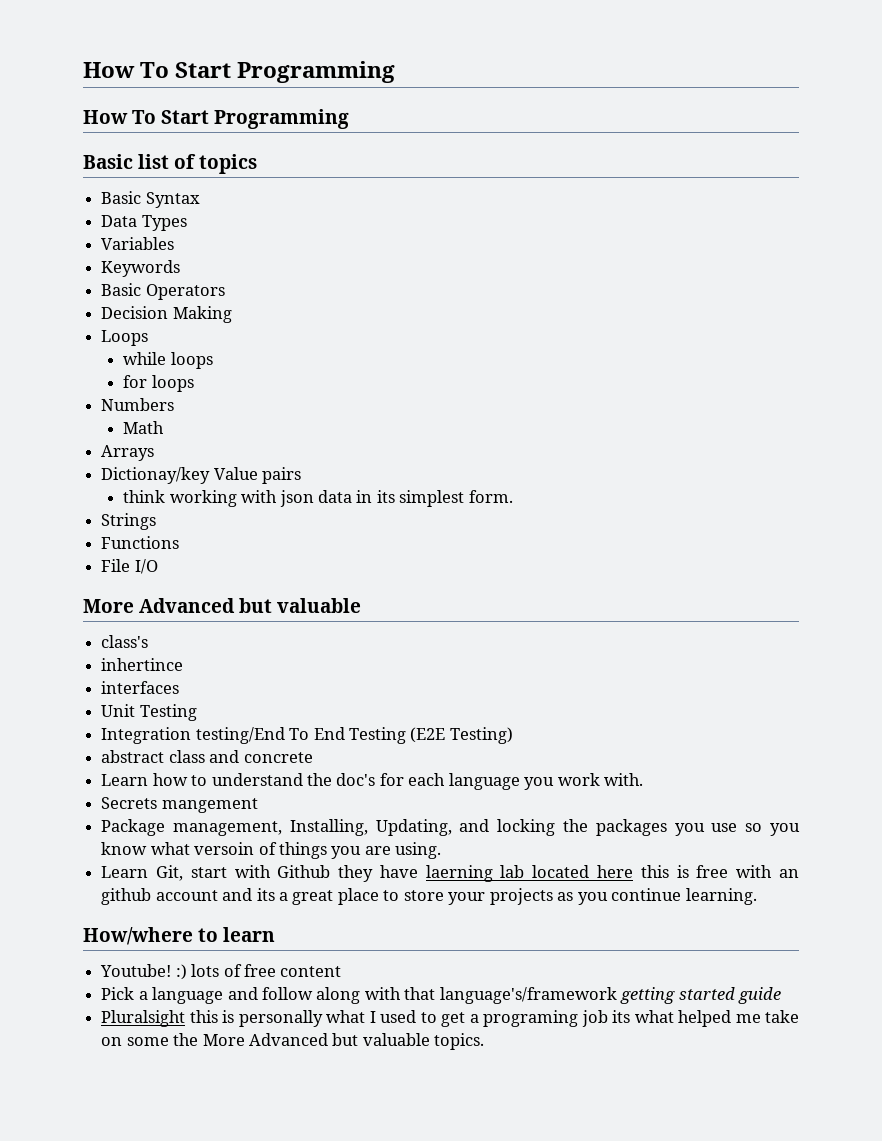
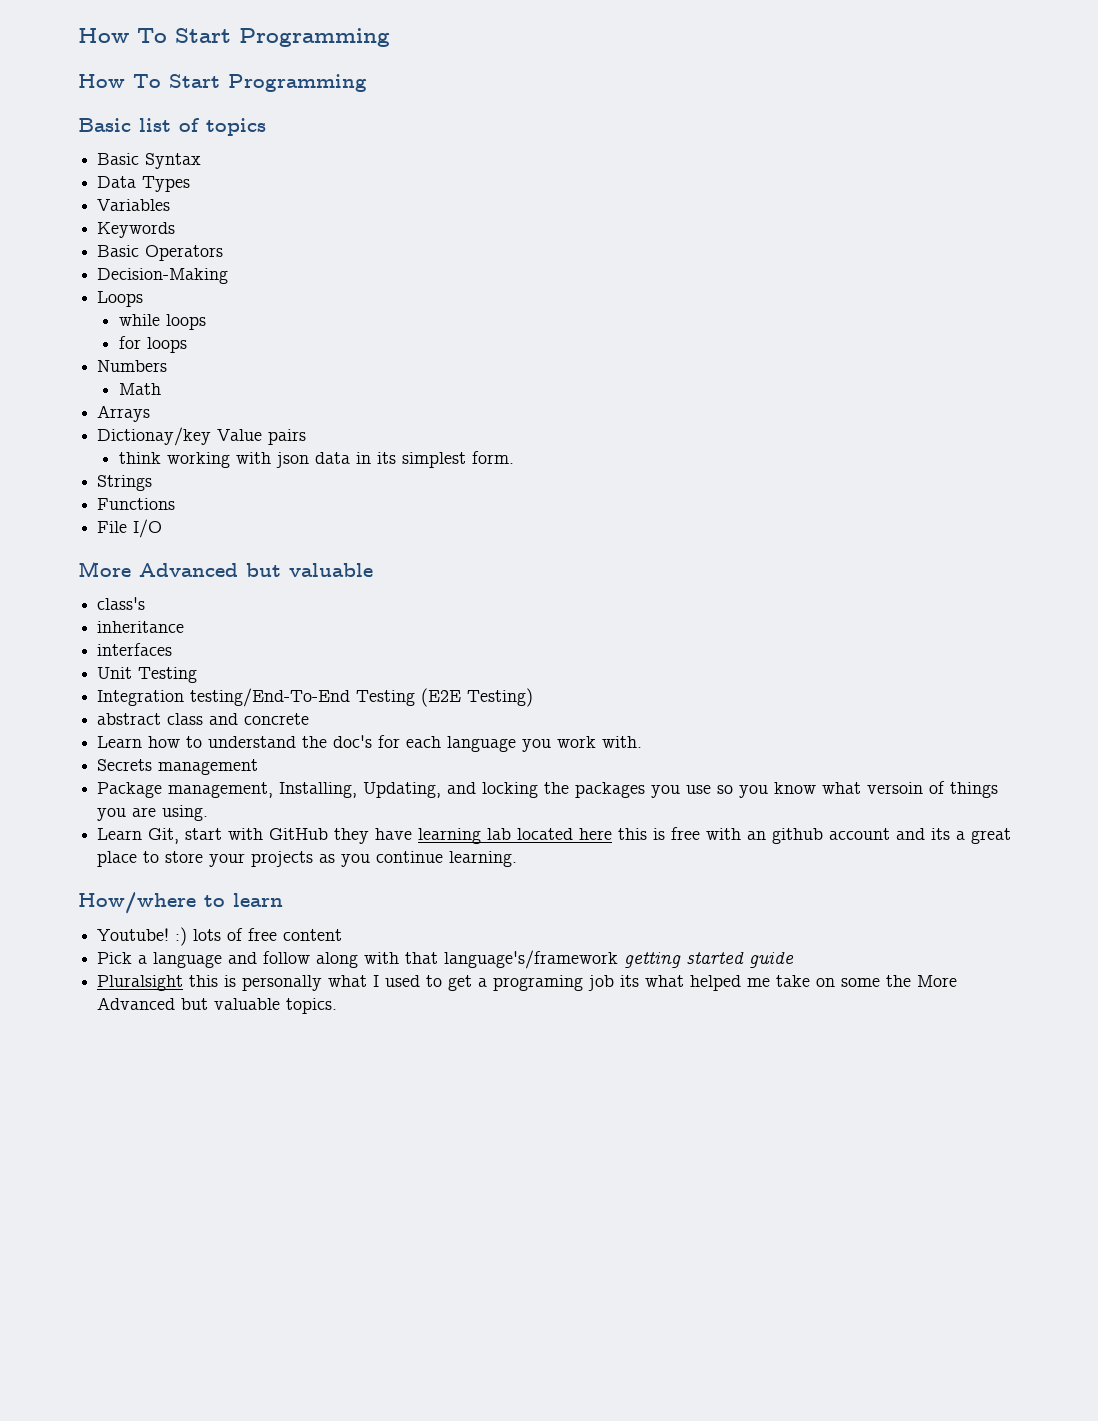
- Decision Making
+ Decision-Making
- inhertince
+ inheritance
- Integration testing/End To End Testing (E2E Testing)
+ Integration testing/End-To-End Testing (E2E Testing)
- Secrets mangement
+ Secrets management
- Learn Git, start with Github they have laerning lab located here this is free with an github account and its a great place to store your projects as you continue learning.
+ Learn Git, start with GitHub they have learning lab located here this is free with an github account and its a great place to store your projects as you continue learning.

